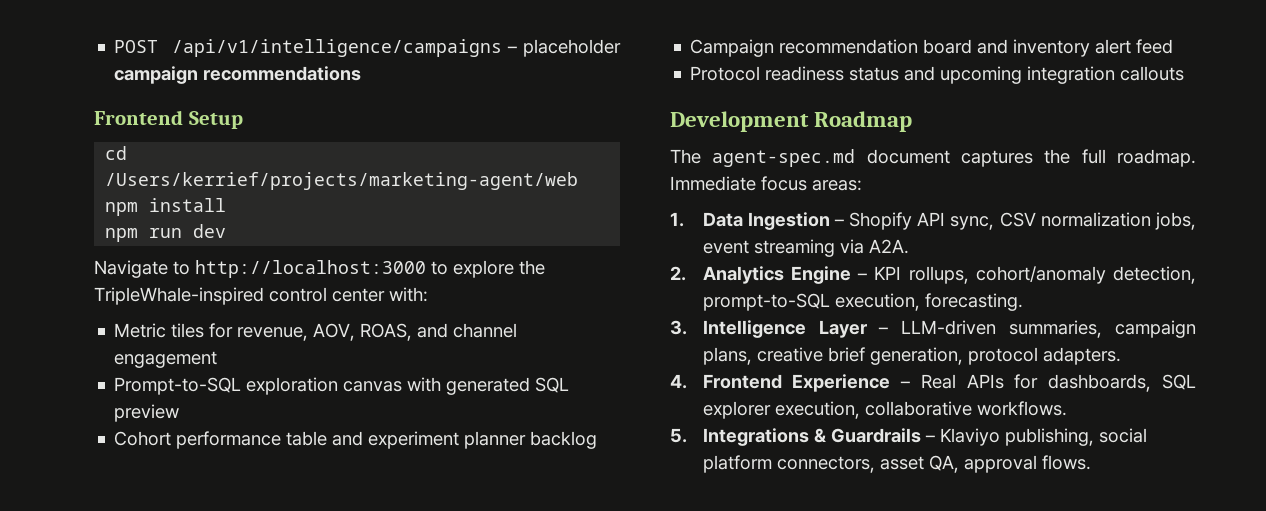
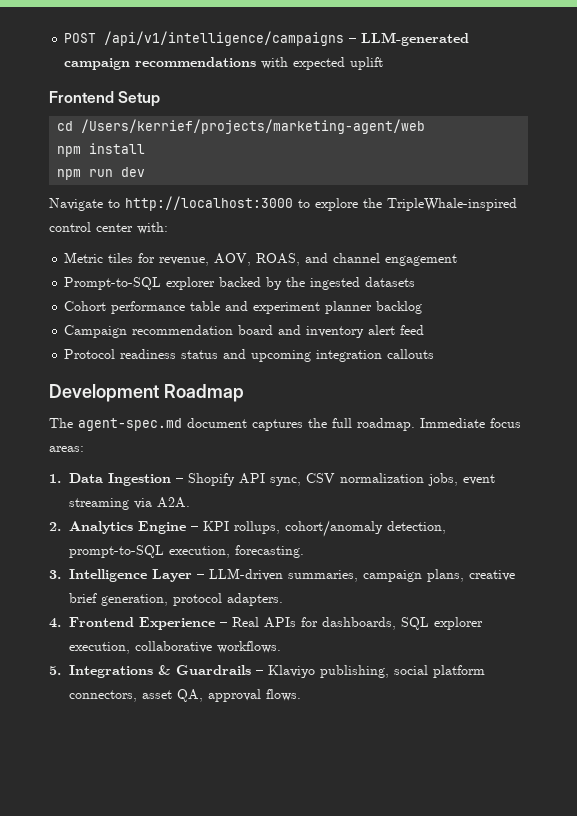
- POST /api/v1/intelligence/campaigns – placeholder campaign recommendations
+ POST /api/v1/intelligence/campaigns – LLM-generated campaign recommendations with expected uplift
- Prompt-to-SQL exploration canvas with generated SQL preview
+ Prompt-to-SQL explorer backed by the ingested datasets

